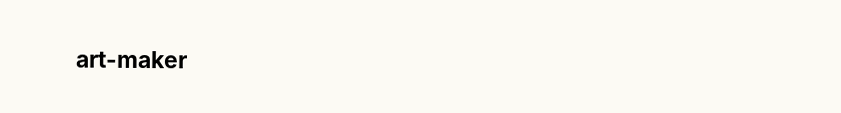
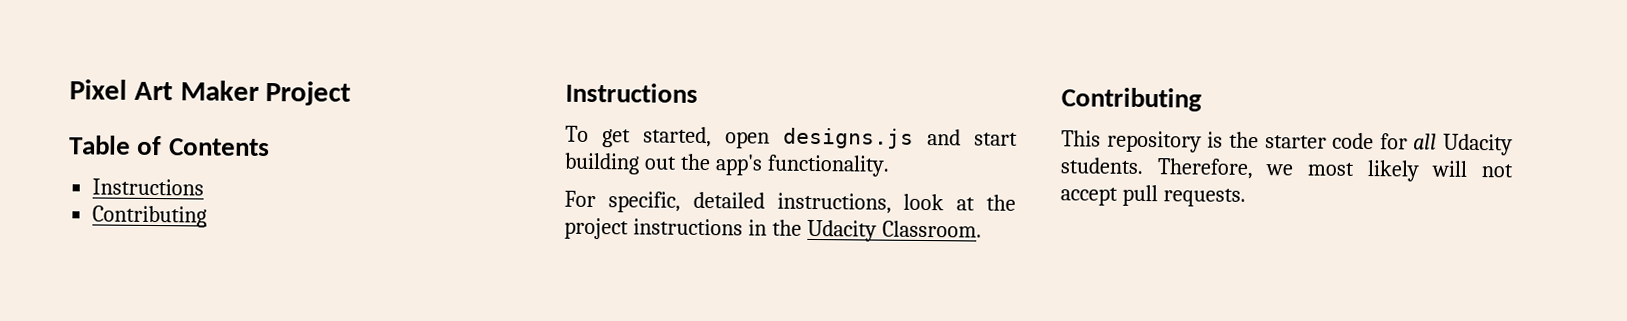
- art-maker
+ Pixel Art Maker Project
+ Table of Contents
+ Instructions
+ Contributing
+ Instructions
+ To get started, open designs.js and start building out the app's functionality.
+ For specific, detailed instructions, look at the project instructions in the Udacity Classroom.
+ Contributing
+ This repository is the starter code for all Udacity students. Therefore, we most likely will not accept pull requests.

